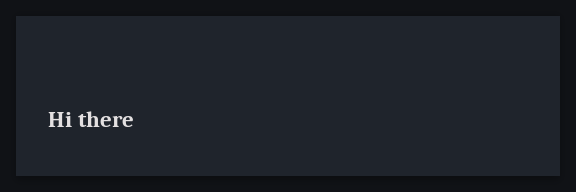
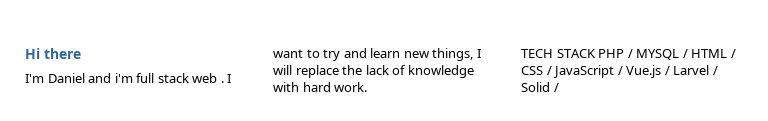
+ I'm Daniel and i'm full stack web . I want to try and learn new things, I will replace the lack of knowledge with hard work.
+ TECH STACK PHP / MYSQL / HTML / CSS / JavaScript / Vue.js / Larvel / Solid /

